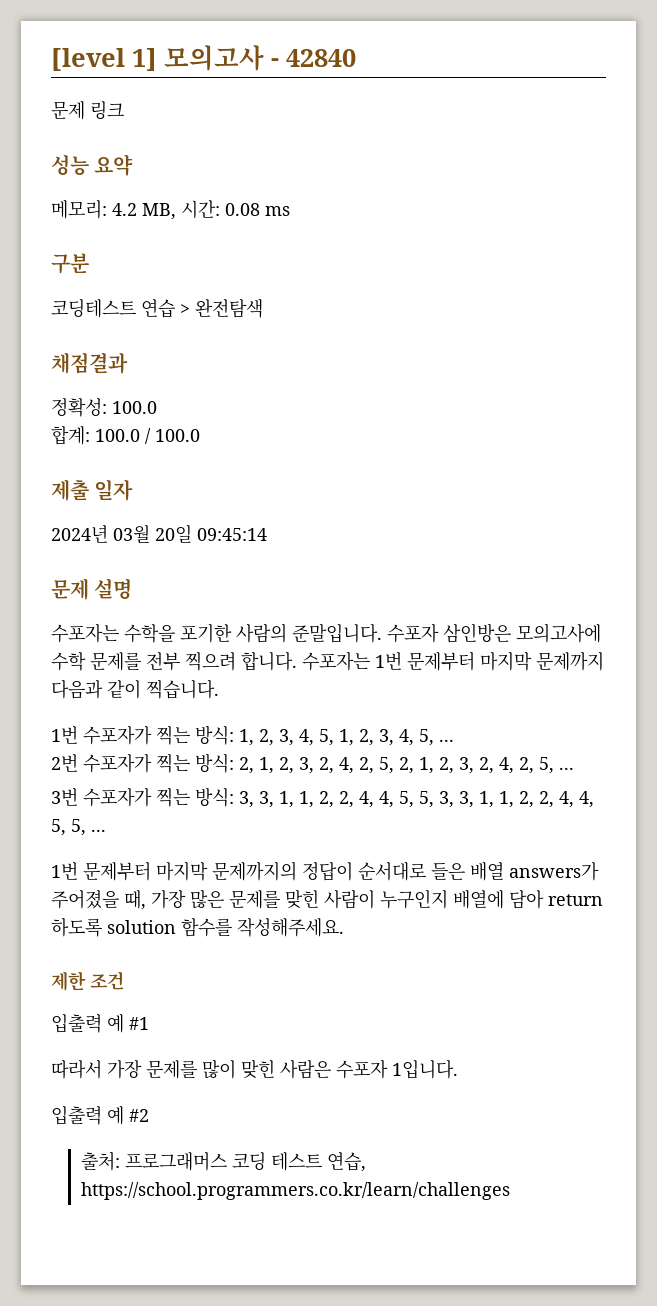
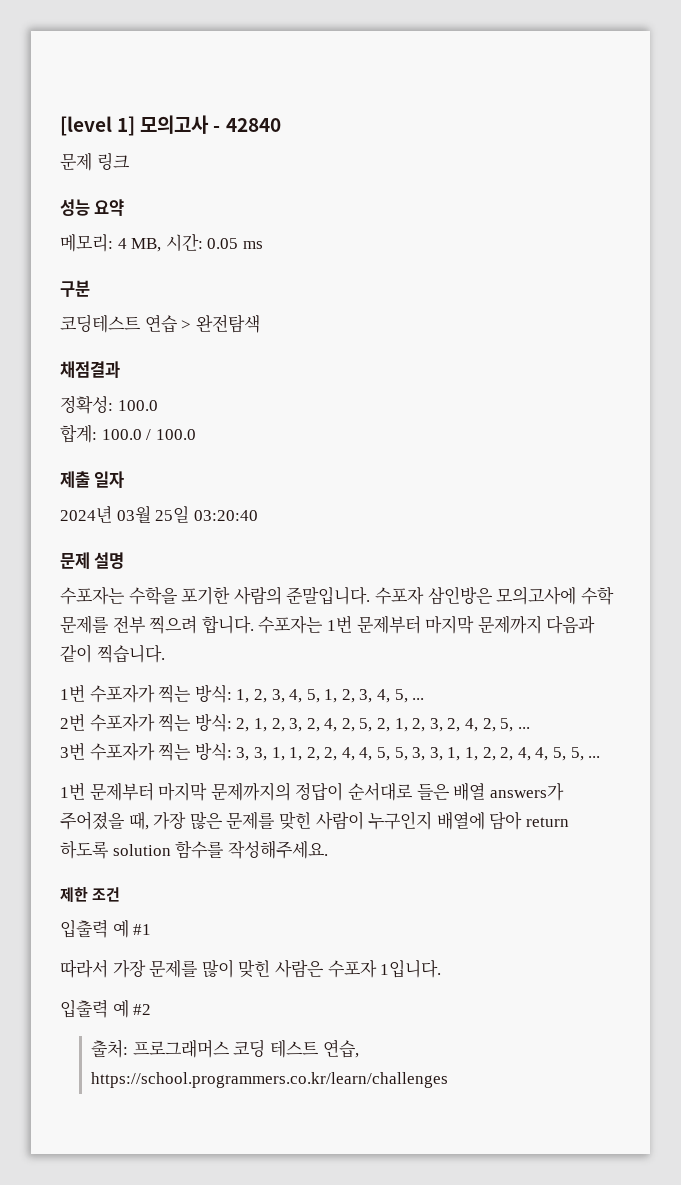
- 메모리: 4.2 MB, 시간: 0.08 ms
+ 메모리: 4 MB, 시간: 0.05 ms
- 2024년 03월 20일 09:45:14
+ 2024년 03월 25일 03:20:40

